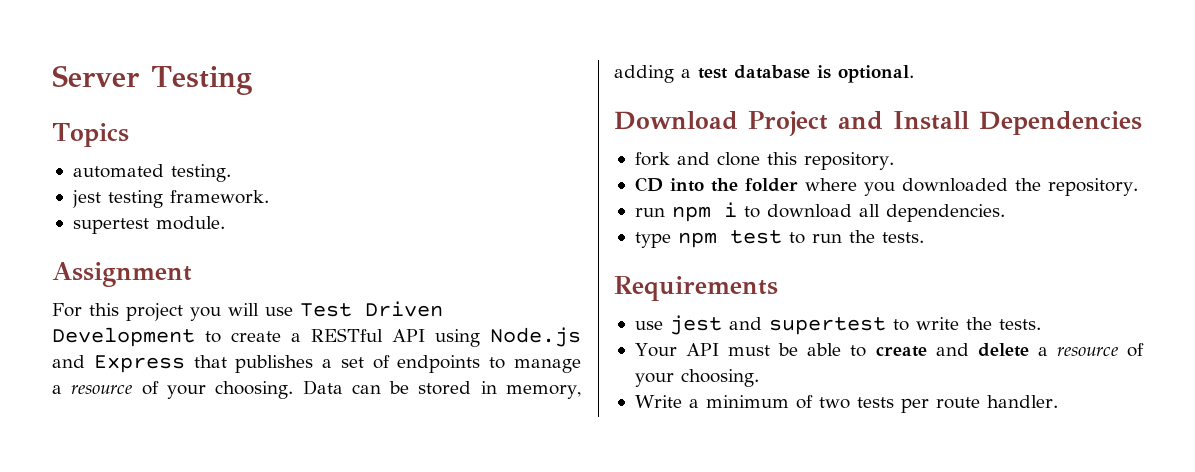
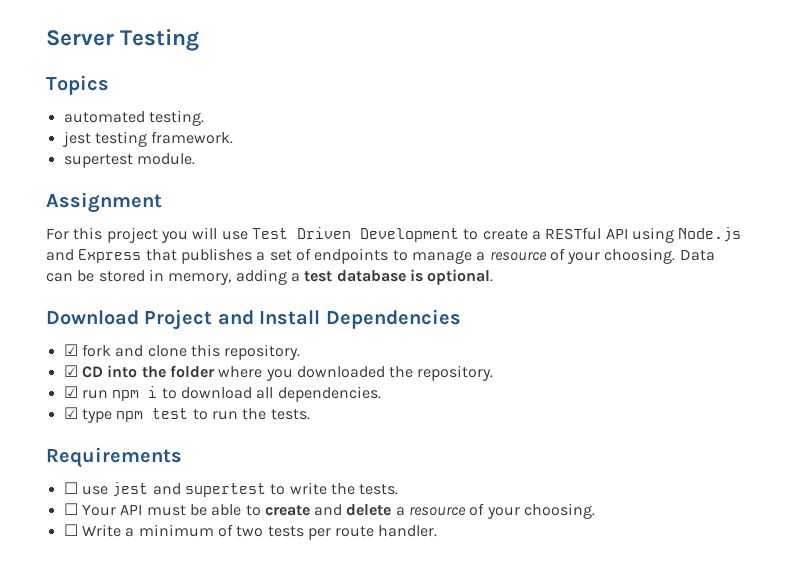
- fork and clone this repository.
+ ☑ fork and clone this repository.
- CD into the folder where you downloaded the repository.
+ ☑ CD into the folder where you downloaded the repository.
- run npm i to download all dependencies.
+ ☑ run npm i to download all dependencies.
- type npm test to run the tests.
+ ☑ type npm test to run the tests.
- use jest and supertest to write the tests.
+ ☐ use jest and supertest to write the tests.
- Your API must be able to create and delete a resource of your choosing.
+ ☐ Your API must be able to create and delete a resource of your choosing.
- Write a minimum of two tests per route handler.
+ ☐ Write a minimum of two tests per route handler.

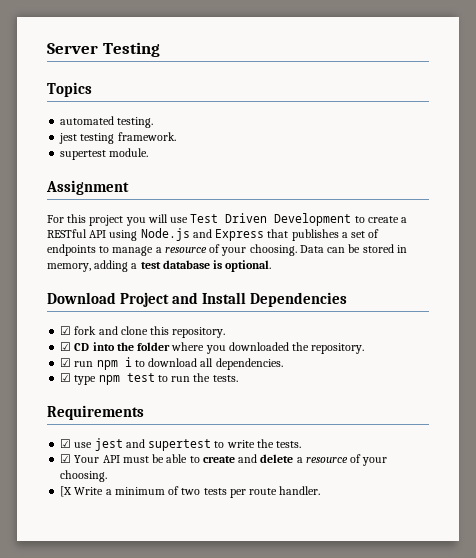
- ☐ use jest and supertest to write the tests.
+ ☑ use jest and supertest to write the tests.
- ☐ Your API must be able to create and delete a resource of your choosing.
+ ☑ Your API must be able to create and delete a resource of your choosing.
- ☐ Write a minimum of two tests per route handler.
+ [X Write a minimum of two tests per route handler.

